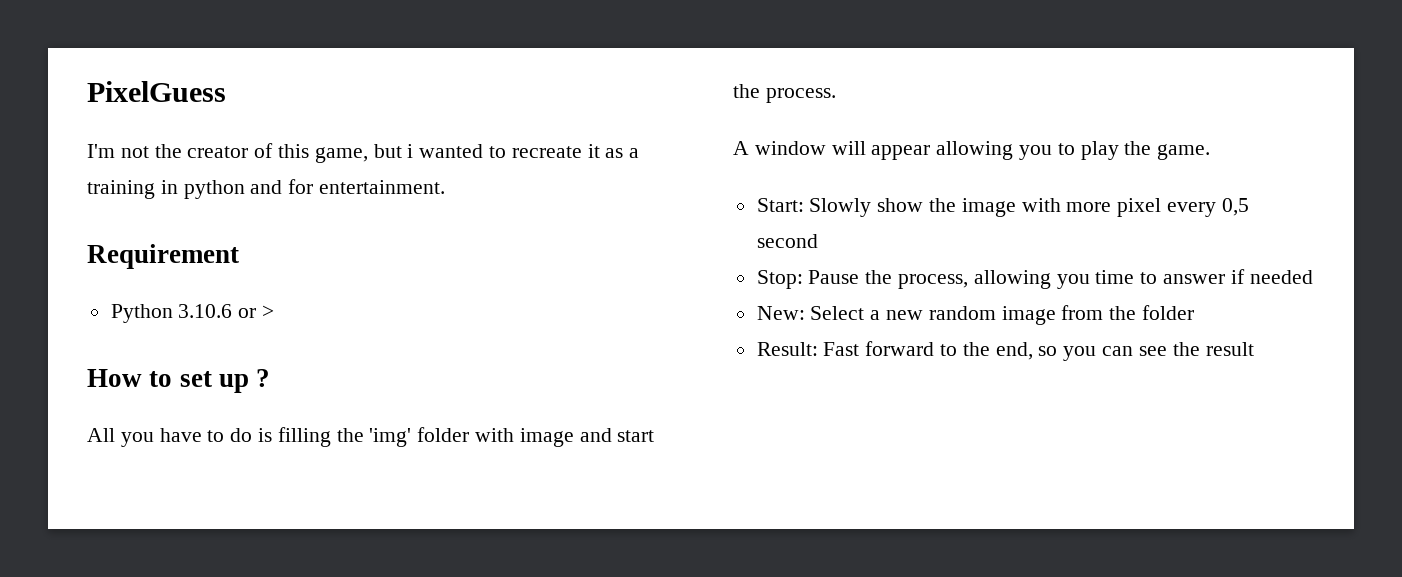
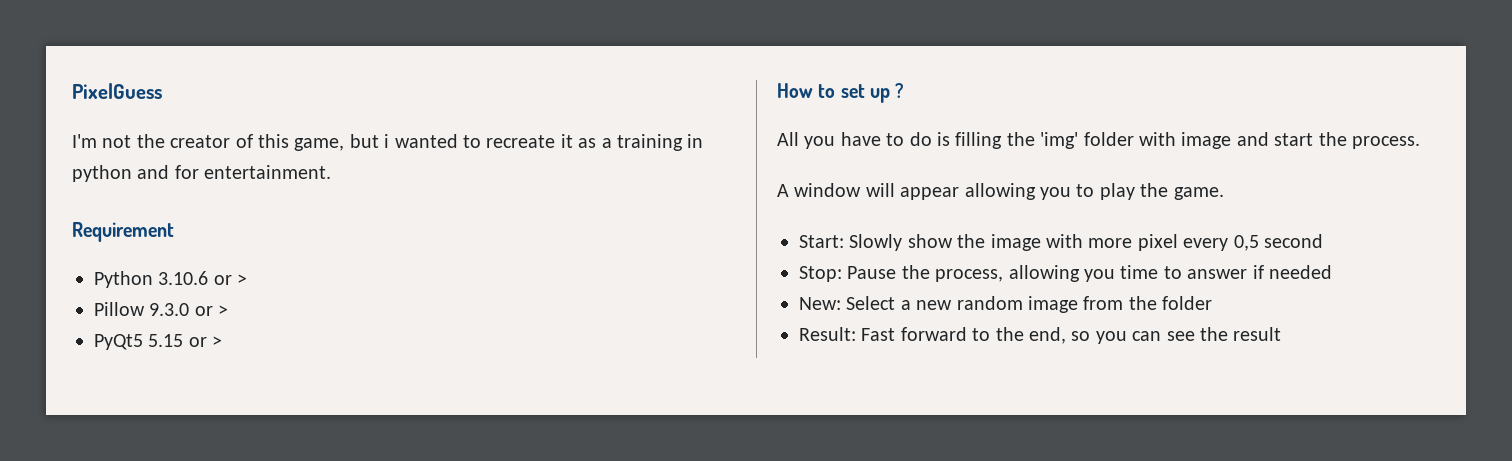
+ Pillow 9.3.0 or >
+ PyQt5 5.15 or >

